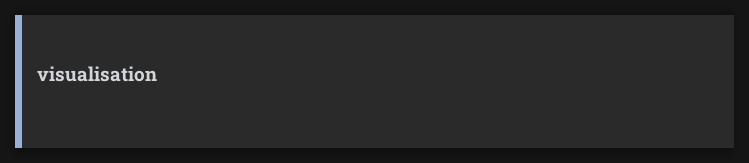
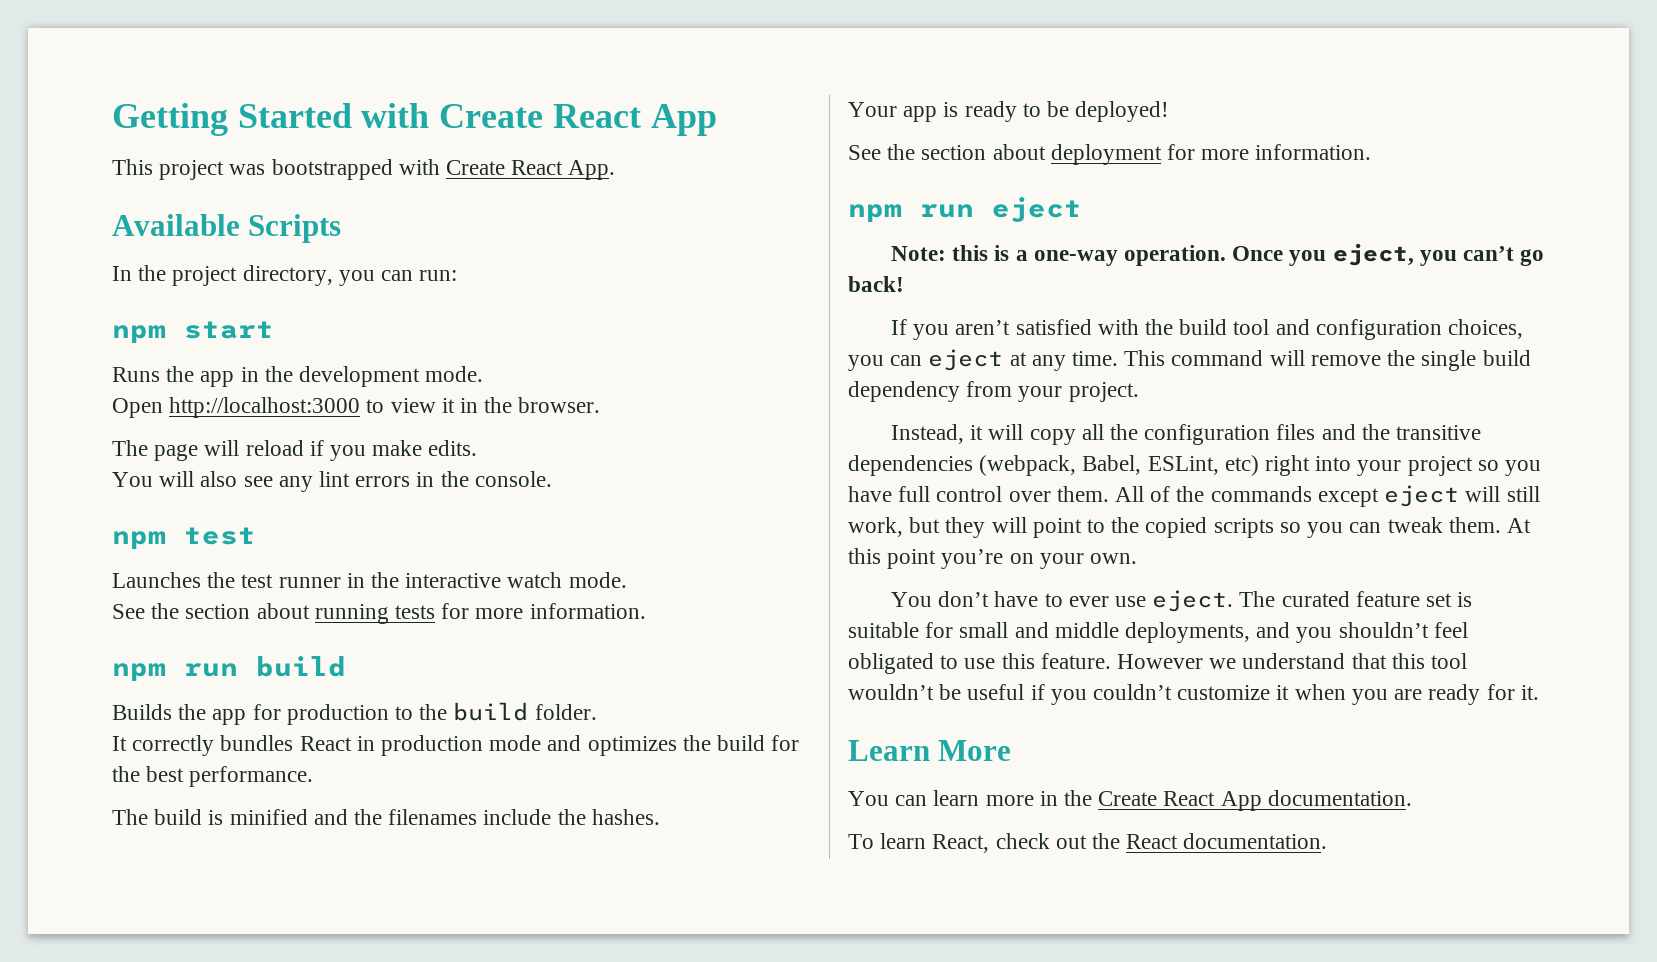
- visualisation
+ Getting Started with Create React App
+ This project was bootstrapped with Create React App.
+ Available Scripts
+ In the project directory, you can run:
+ npm start
+ Runs the app in the development mode.
+ Open http://localhost:3000 to view it in the browser.
+ The page will reload if you make edits.
+ You will also see any lint errors in the console.
+ npm test
+ Launches the test runner in the interactive watch mode.
+ See the section about running tests for more information.
+ npm run build
+ Builds the app for production to the build folder.
+ It correctly bundles React in production mode and optimizes the build for the best performance.
+ The build is minified and the filenames include the hashes.
+ Your app is ready to be deployed!
+ See the section about deployment for more information.
+ npm run eject
+ Note: this is a one-way operation. Once you eject, you can’t go back!
+ If you aren’t satisfied with the build tool and configuration choices, you can eject at any time. This command will remove the single build dependency from your project.
+ Instead, it will copy all the configuration files and the transitive dependencies (webpack, Babel, ESLint, etc) right into your project so you have full control over them. All of the commands except eject will still work, but they will point to the copied scripts so you can tweak them. At this point you’re on your own.
+ You don’t have to ever use eject. The curated feature set is suitable for small and middle deployments, and you shouldn’t feel obligated to use this feature. However we understand that this tool wouldn’t be useful if you couldn’t customize it when you are ready for it.
+ Learn More
+ You can learn more in the Create React App documentation.
+ To learn React, check out the React documentation.

